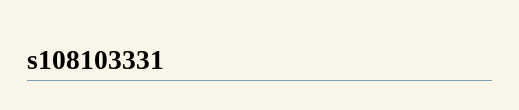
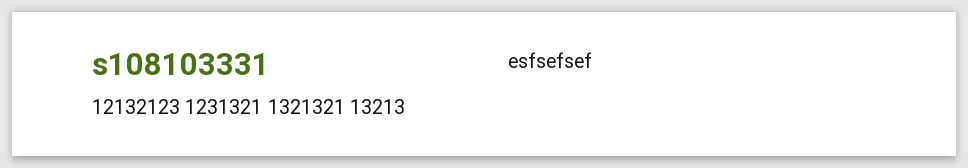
+ 12132123 1231321 1321321 13213 esfsefsef

